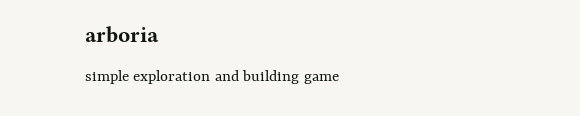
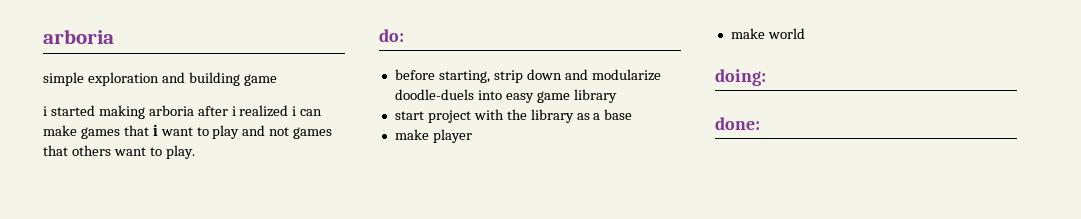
+ i started making arboria after i realized i can make games that i want to play and not games that others want to play.
+ do:
+ before starting, strip down and modularize doodle-duels into easy game library
+ start project with the library as a base
+ make player
+ make world
+ doing:
+ done:

